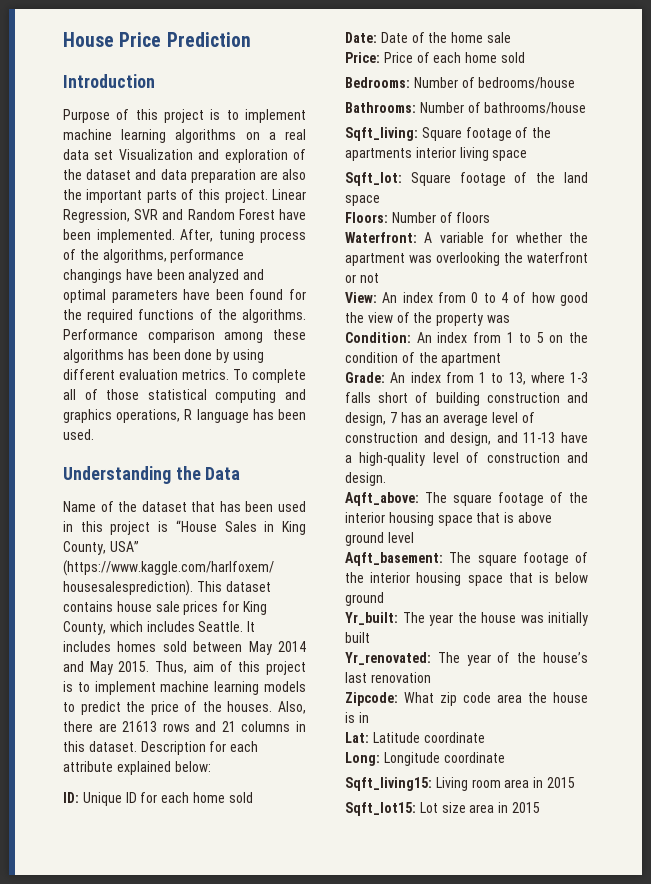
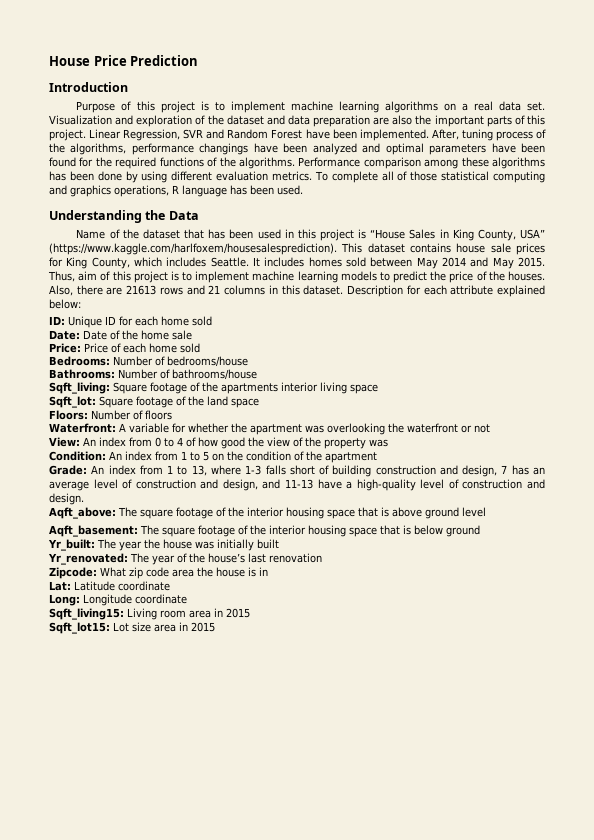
- Purpose of this project is to implement machine learning algorithms on a real data set Visualization and exploration of the dataset and data preparation are also the important parts of this project.
+ Purpose of this project is to implement machine learning algorithms on a real data set. Visualization and exploration of the dataset and data preparation are also the important parts of this project.

